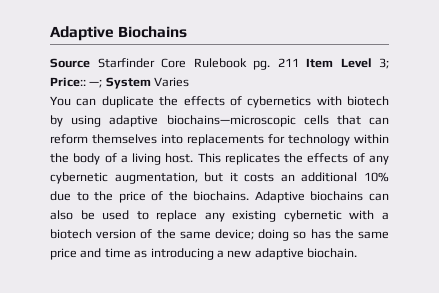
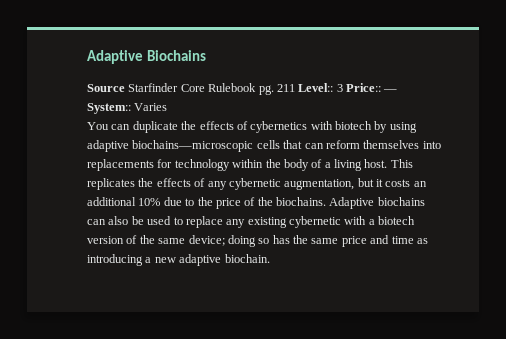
- 211 Item Level 3; Price:: —; System Varies
+ 211 Level:: 3 Price:: — System:: Varies

